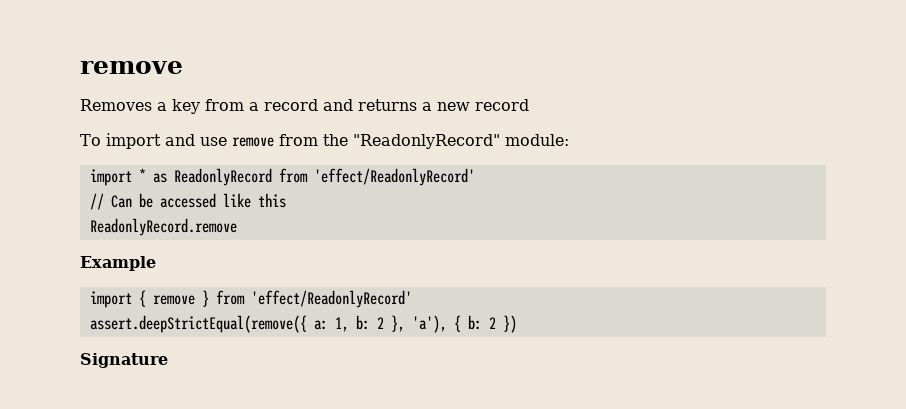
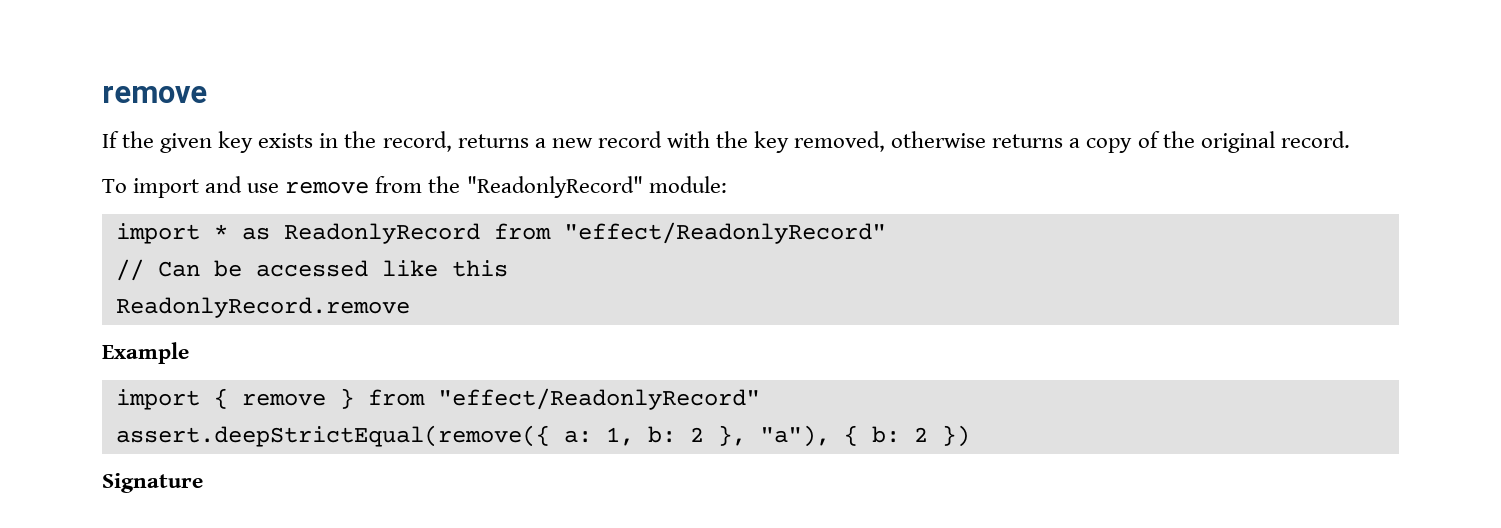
- Removes a key from a record and returns a new record
+ If the given key exists in the record, returns a new record with the key removed, otherwise returns a copy of the original record.
- import * as ReadonlyRecord from 'effect/ReadonlyRecord'
+ import * as ReadonlyRecord from "effect/ReadonlyRecord"
- import { remove } from 'effect/ReadonlyRecord'
+ import { remove } from "effect/ReadonlyRecord"
- assert.deepStrictEqual(remove({ a: 1, b: 2 }, 'a'), { b: 2 })
+ assert.deepStrictEqual(remove({ a: 1, b: 2 }, "a"), { b: 2 })

